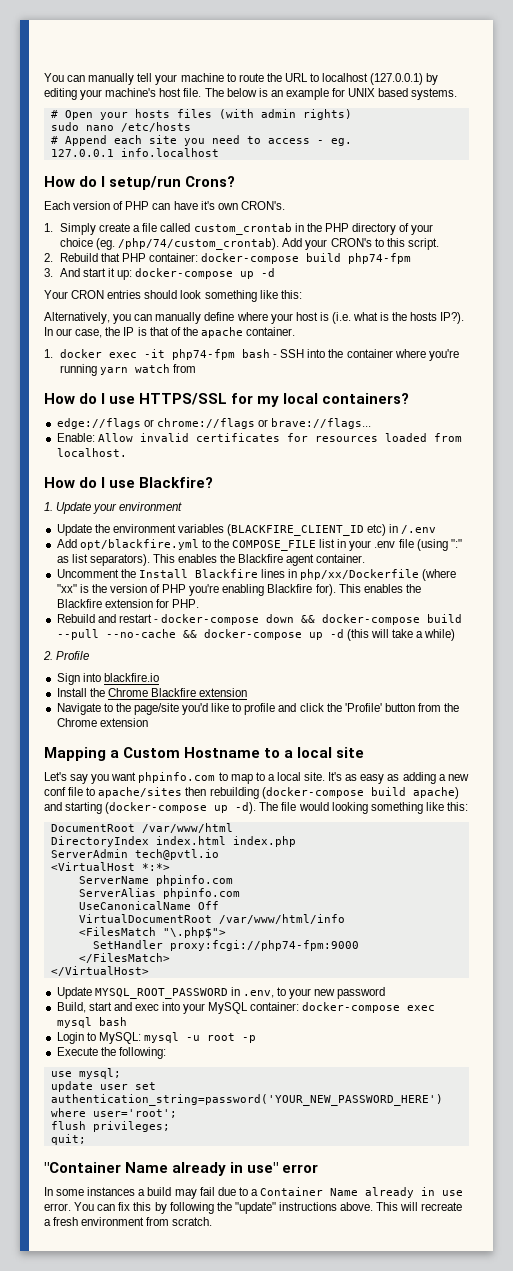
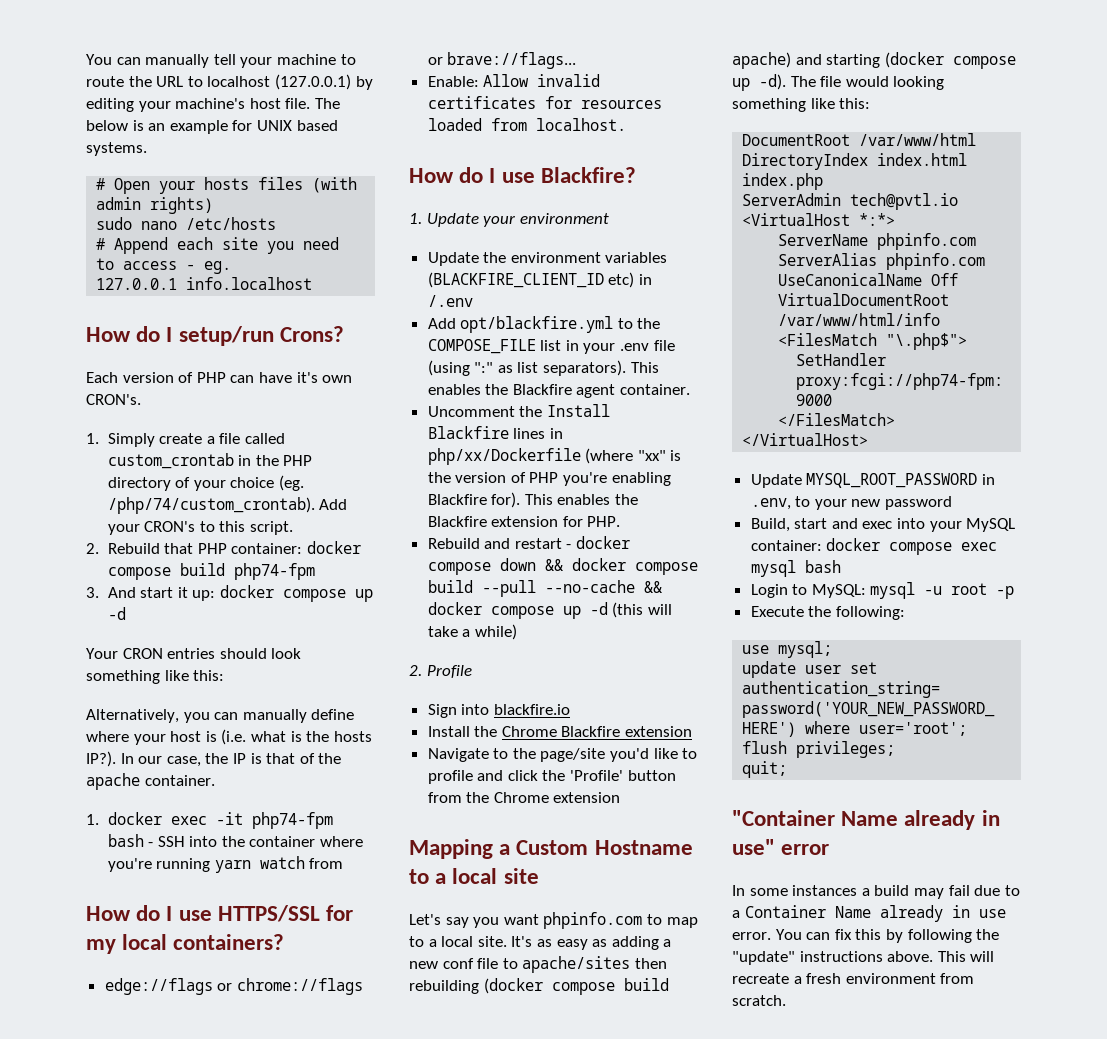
- 2. Rebuild that PHP container: docker-compose build php74-fpm
+ 2. Rebuild that PHP container: docker compose build php74-fpm
- 3. And start it up: docker-compose up -d
+ 3. And start it up: docker compose up -d
- Rebuild and restart - docker-compose down && docker-compose build --pull --no-cache && docker-compose up -d (this will take a while)
+ Rebuild and restart - docker compose down && docker compose build --pull --no-cache && docker compose up -d (this will take a while)
- It's as easy as adding a new conf file to apache/sites then rebuilding (docker-compose build apache) and starting (docker-compose up -d).
+ It's as easy as adding a new conf file to apache/sites then rebuilding (docker compose build apache) and starting (docker compose up -d).
- Build, start and exec into your MySQL container: docker-compose exec mysql bash
+ Build, start and exec into your MySQL container: docker compose exec mysql bash

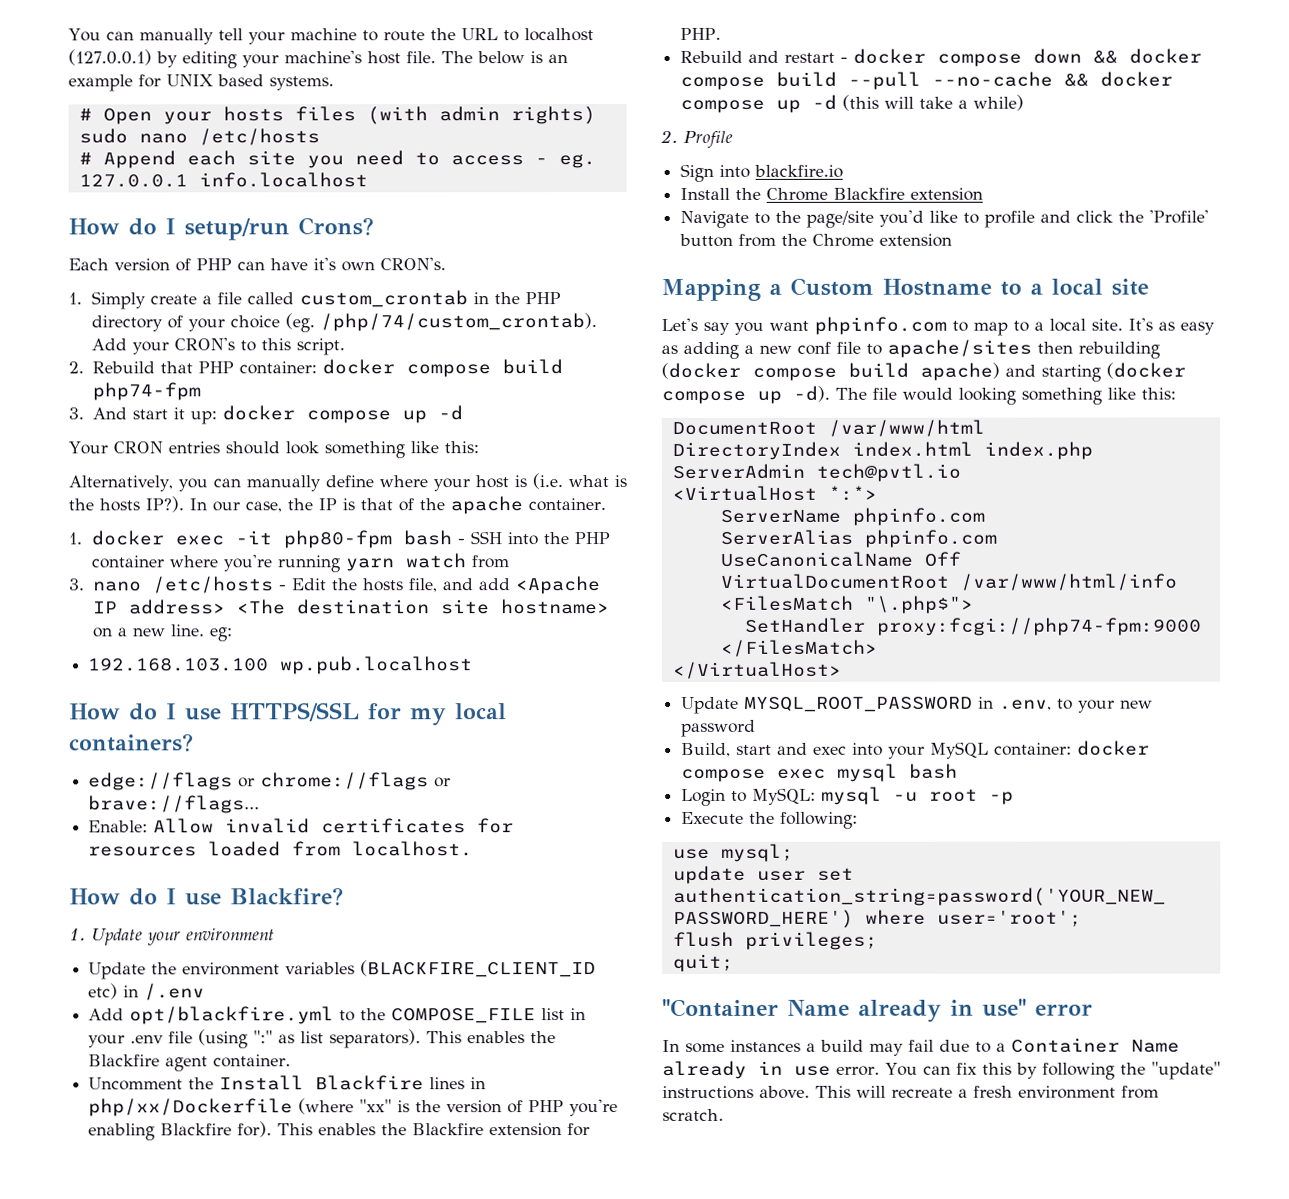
- 1. docker exec -it php74-fpm bash - SSH into the container where you're running yarn watch from
+ 1. docker exec -it php80-fpm bash - SSH into the PHP container where you're running yarn watch from
+ 3. nano /etc/hosts - Edit the hosts file, and add <Apache IP address> <The destination site hostname> on a new line. eg:
+ 192.168.103.100 wp.pub.localhost

